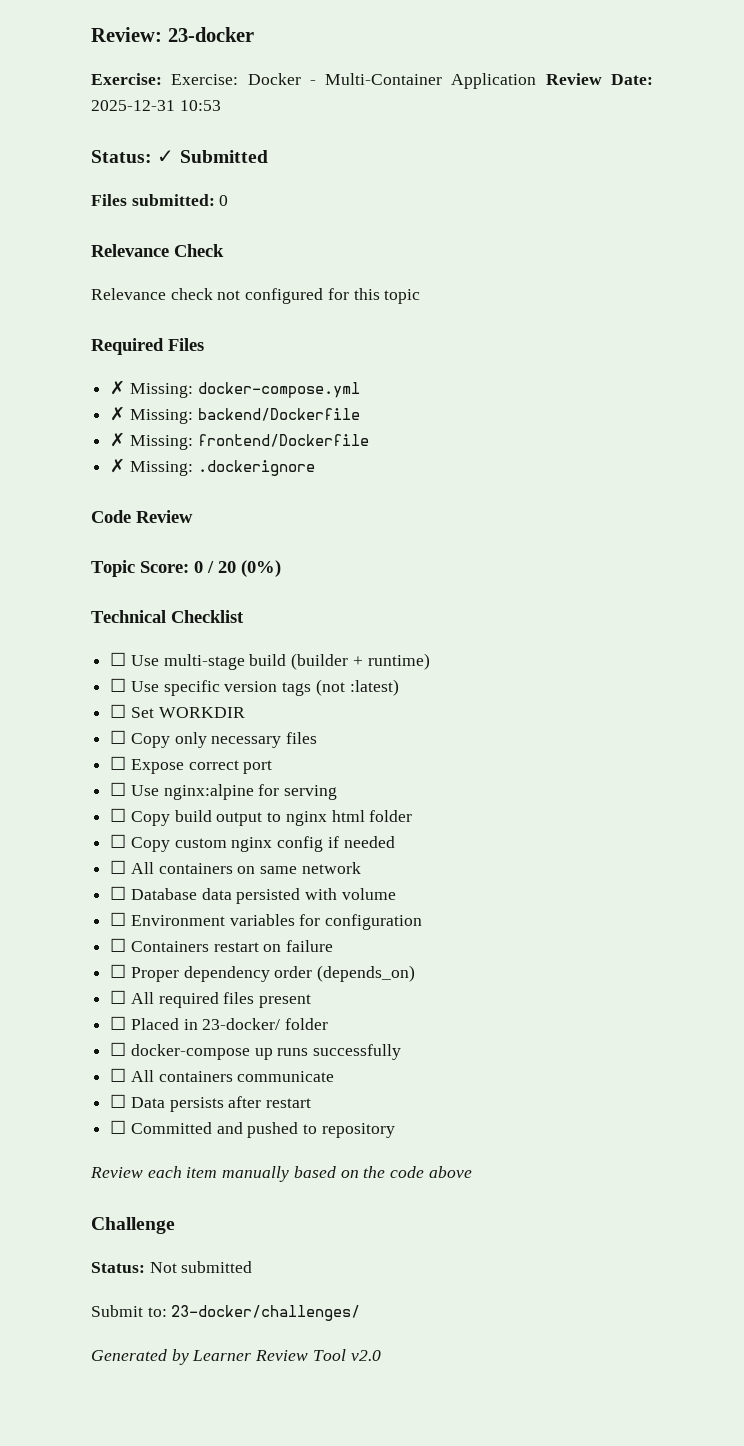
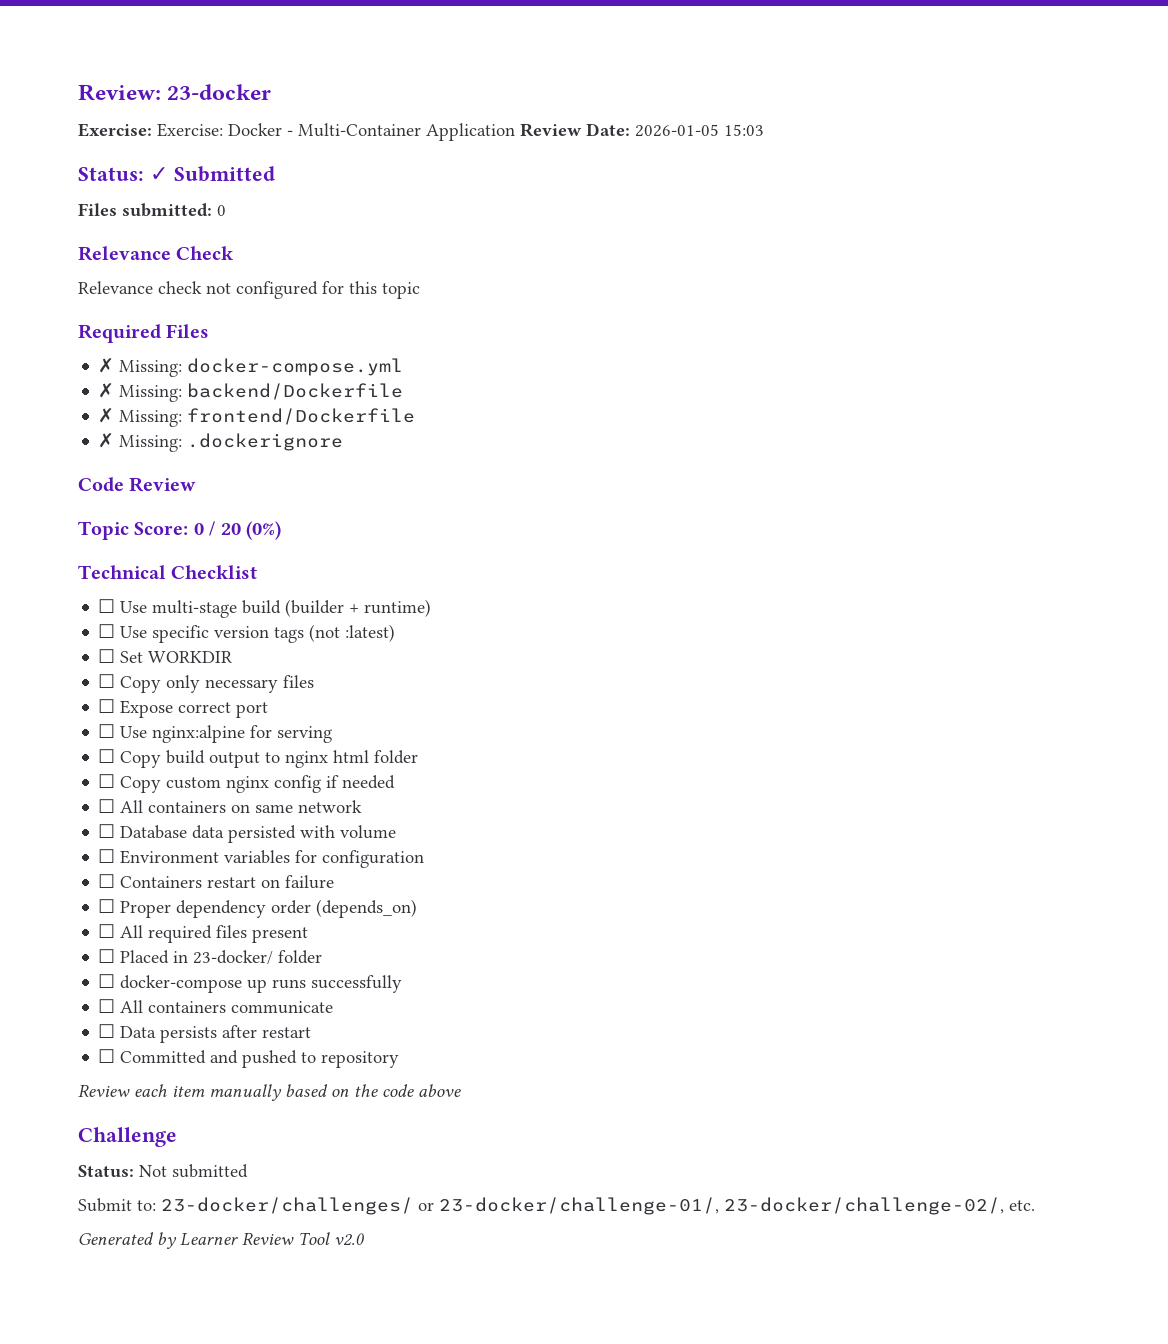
- Exercise: Exercise: Docker - Multi-Container Application Review Date: 2025-12-31 10:53
+ Exercise: Exercise: Docker - Multi-Container Application Review Date: 2026-01-05 15:03
- Submit to: 23-docker/challenges/
+ Submit to: 23-docker/challenges/ or 23-docker/challenge-01/, 23-docker/challenge-02/, etc.

